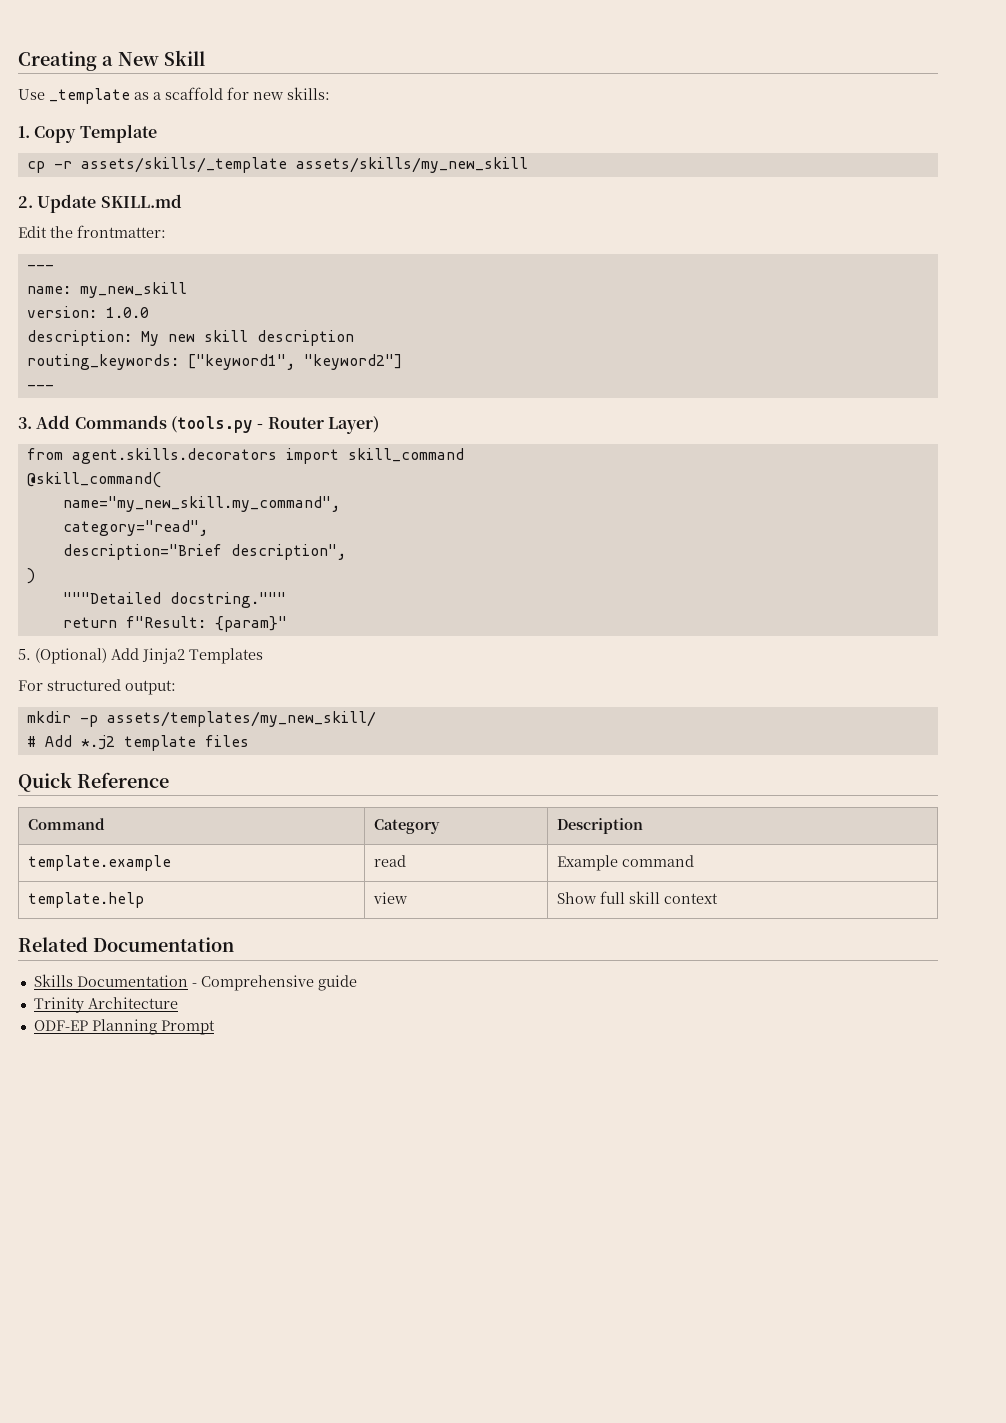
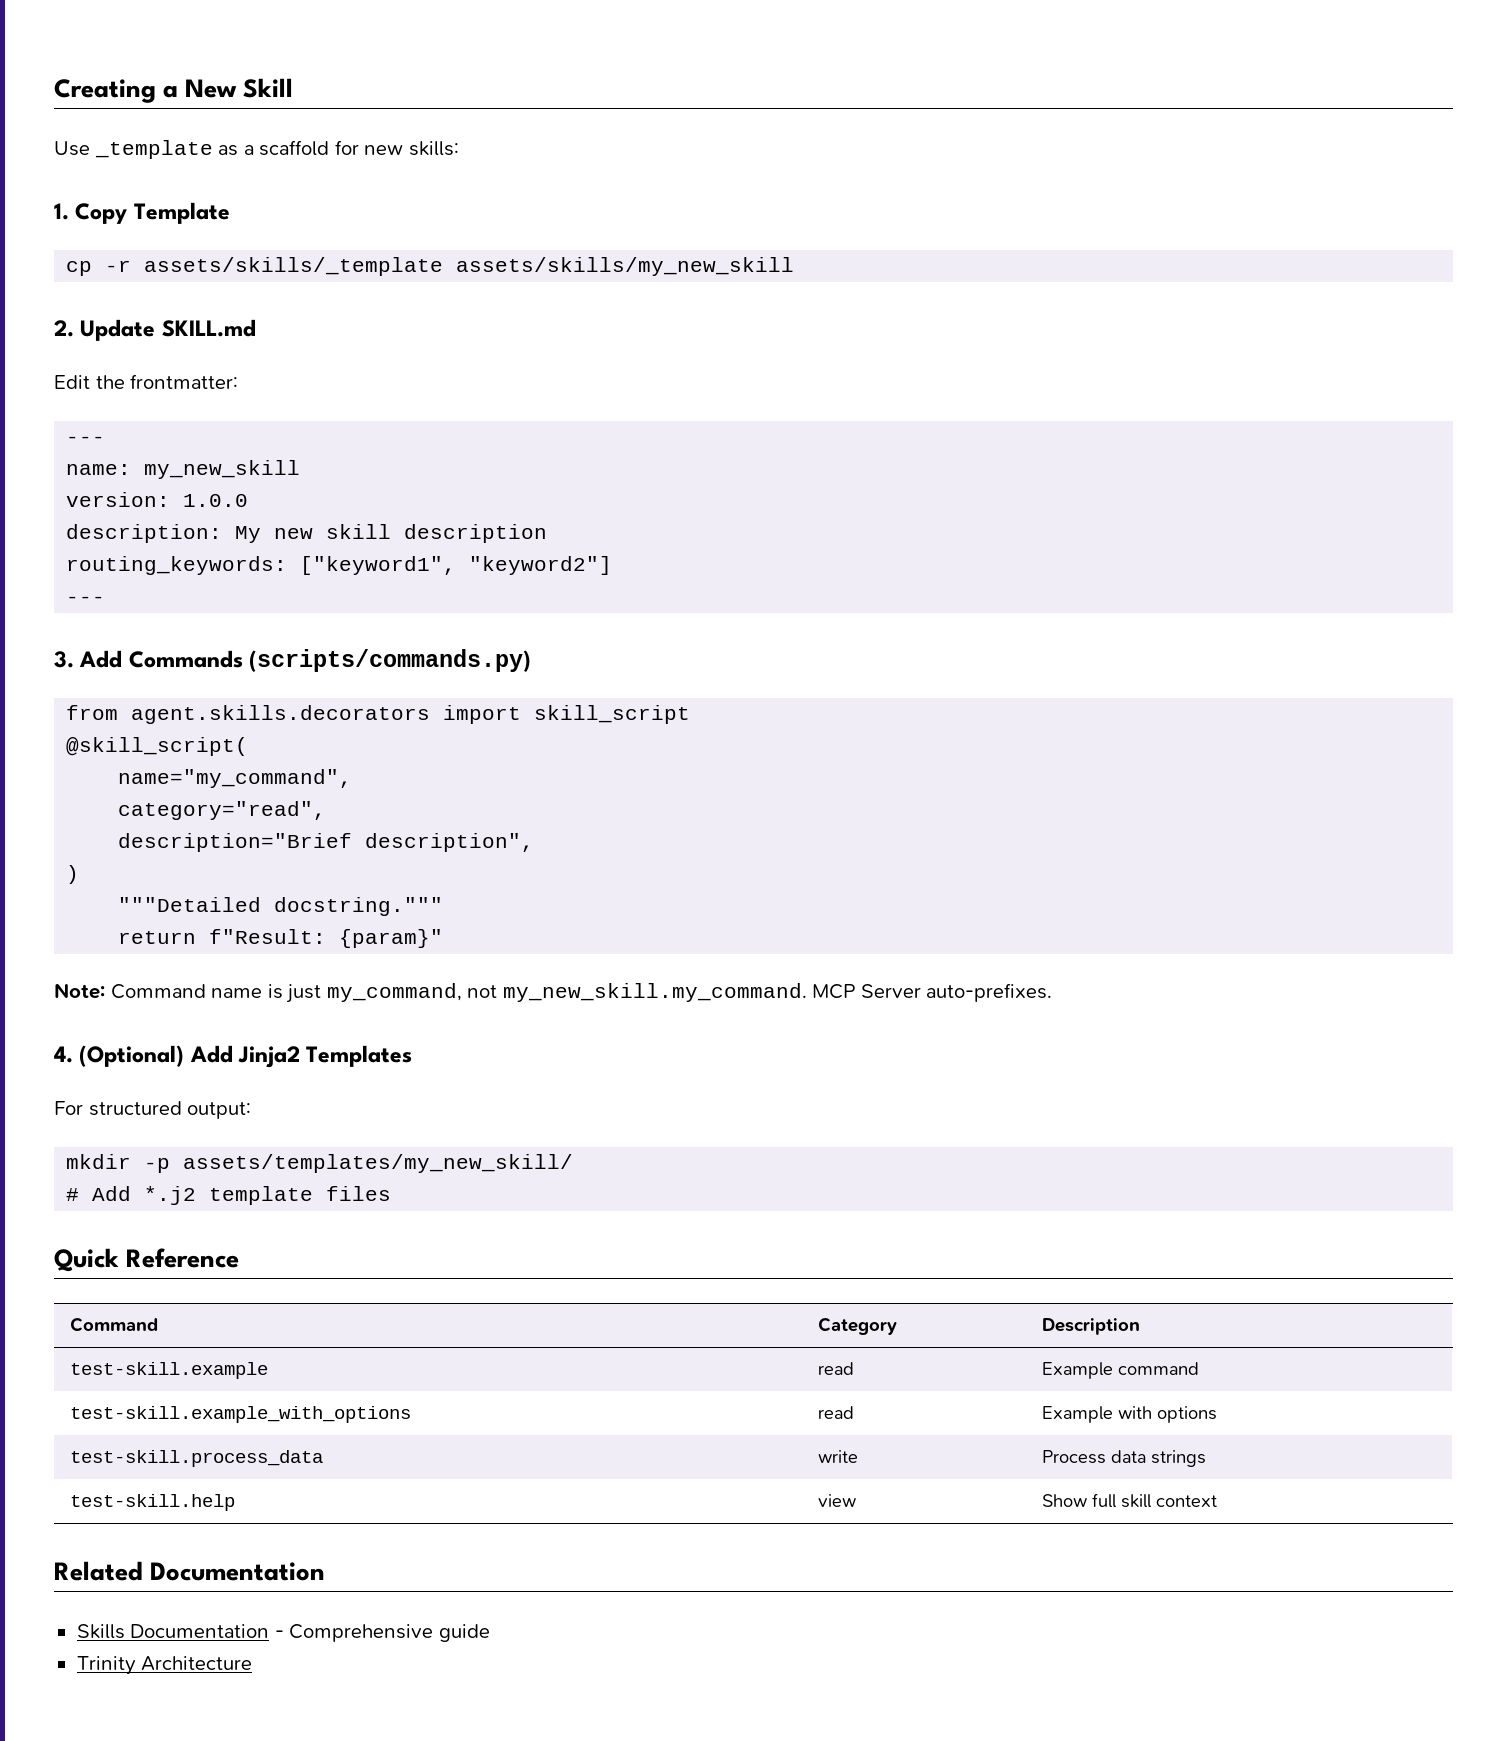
- 3. Add Commands (tools.py - Router Layer)
+ 3. Add Commands (scripts/commands.py)
- from agent.skills.decorators import skill_command
- @skill_command(
- name="my_new_skill.my_command",
+ from agent.skills.decorators import skill_script
+ @skill_script(
+ name="my_command",
- 5. (Optional) Add Jinja2 Templates
+ Note: Command name is just my_command, not my_new_skill.my_command. MCP Server auto-prefixes.
+ 4. (Optional) Add Jinja2 Templates
- template.example | read | Example command
+ test-skill.example | read | Example command
- template.help | view | Show full skill context
+ test-skill.example_with_options | read | Example with options
+ test-skill.process_data | write | Process data strings
+ test-skill.help | view | Show full skill context
- ODF-EP Planning Prompt

